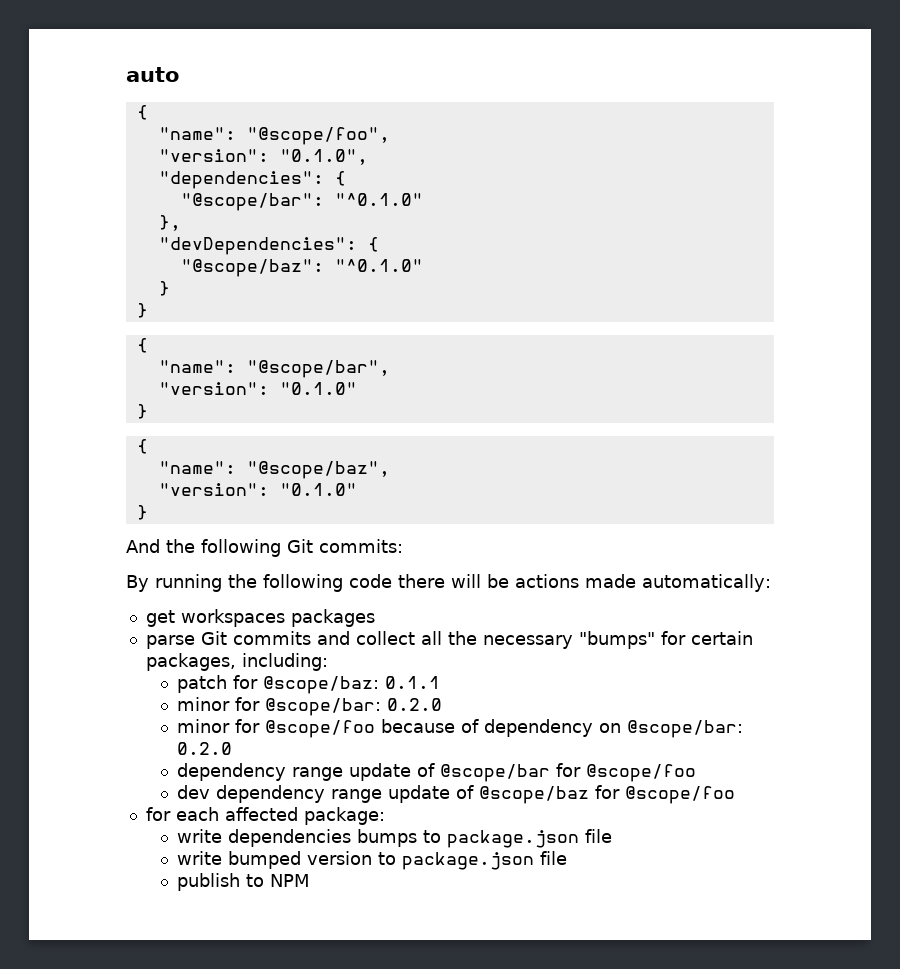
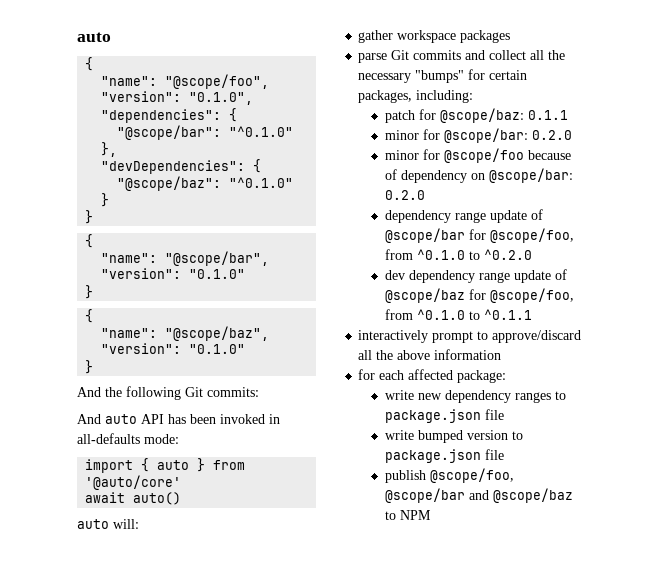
- By running the following code there will be actions made automatically:
- get workspaces packages
+ And auto API has been invoked in all-defaults mode:
+ import { auto } from '@auto/core'
+ await auto()
+ auto will:
+ gather workspace packages
- dependency range update of @scope/bar for @scope/foo
+ dependency range update of @scope/bar for @scope/foo, from ^0.1.0 to ^0.2.0
- dev dependency range update of @scope/baz for @scope/foo
+ dev dependency range update of @scope/baz for @scope/foo, from ^0.1.0 to ^0.1.1
+ interactively prompt to approve/discard all the above information
- write dependencies bumps to package.json file
+ write new dependency ranges to package.json file
- publish to NPM
+ publish @scope/foo, @scope/bar and @scope/baz to NPM

